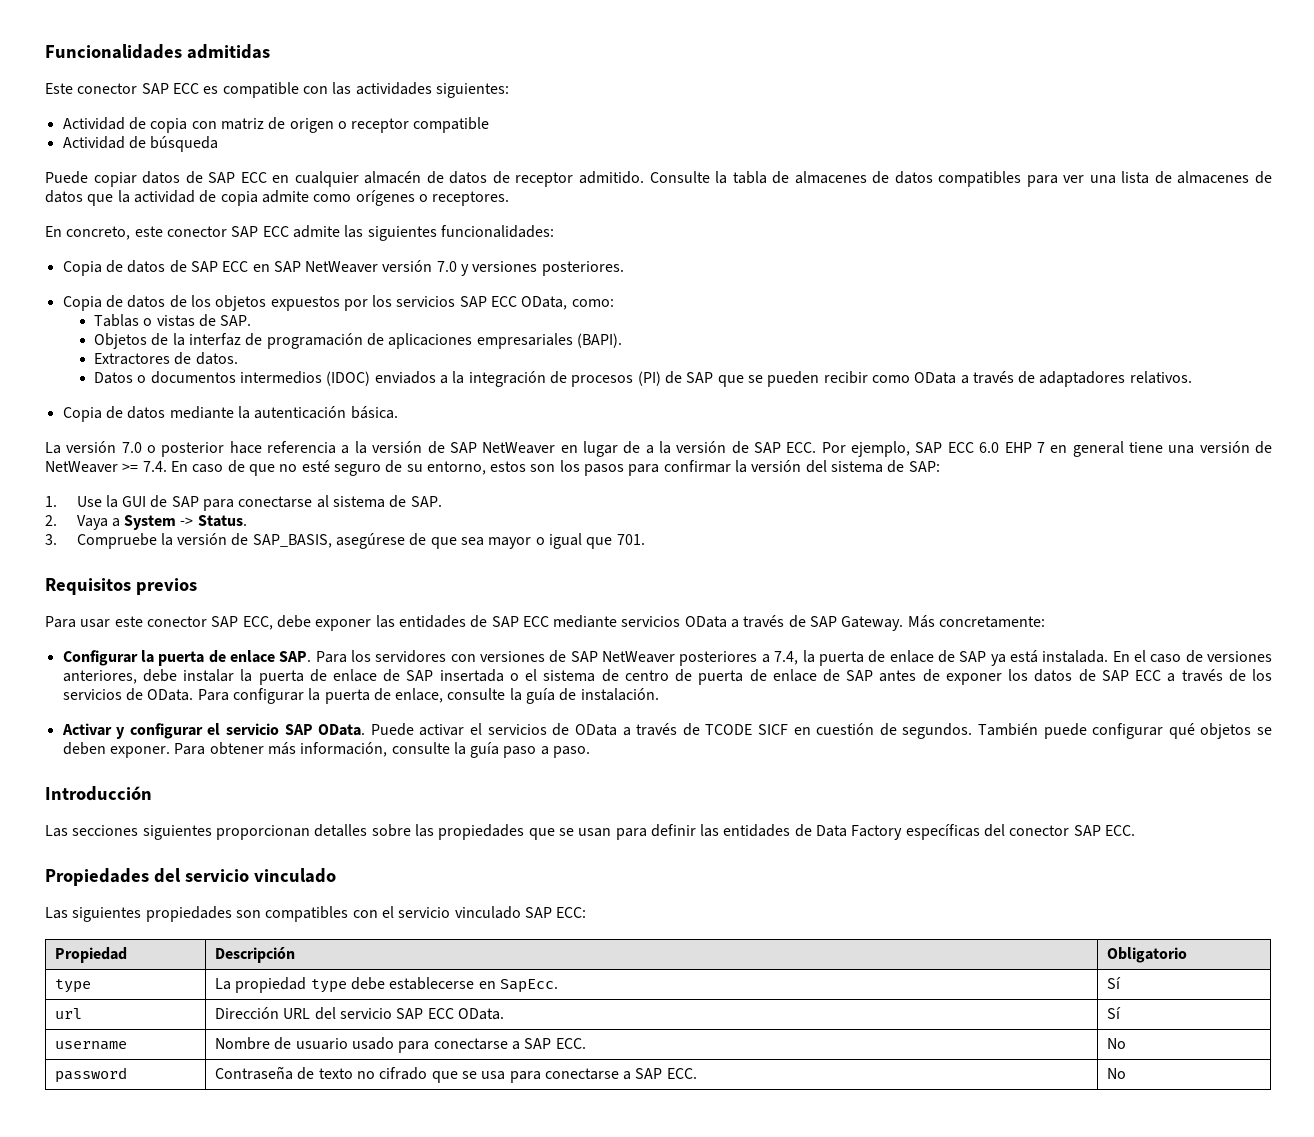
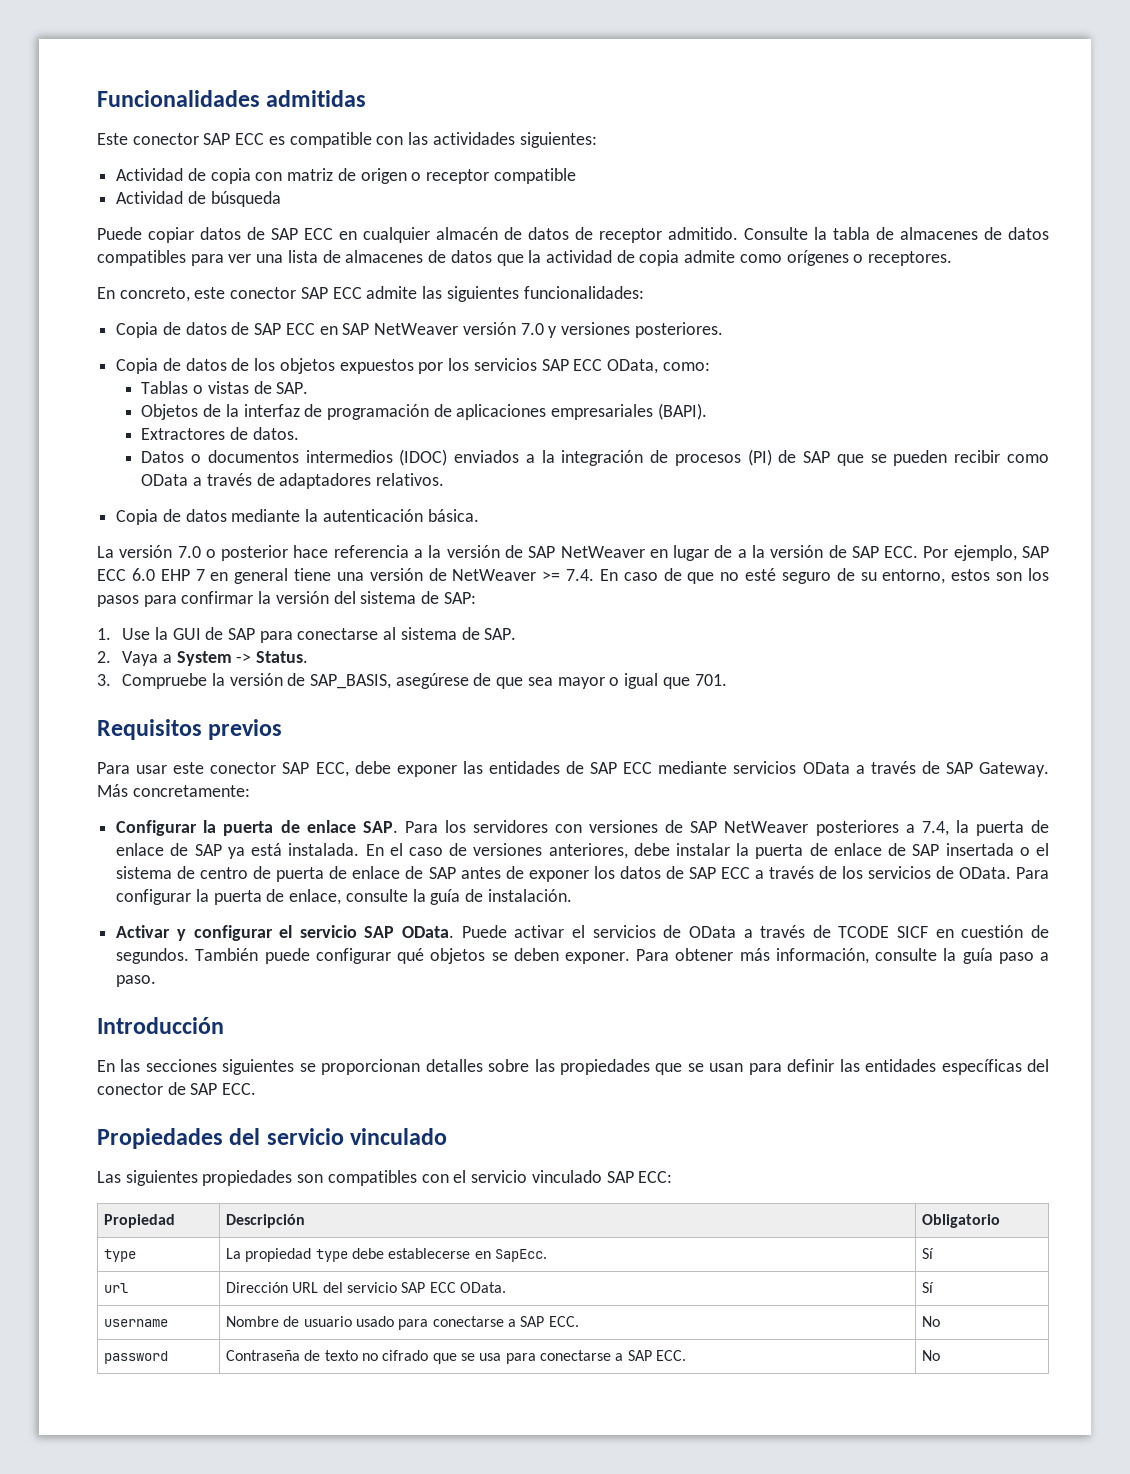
- Las secciones siguientes proporcionan detalles sobre las propiedades que se usan para definir las entidades de Data Factory específicas del conector SAP ECC.
+ En las secciones siguientes se proporcionan detalles sobre las propiedades que se usan para definir las entidades específicas del conector de SAP ECC.

